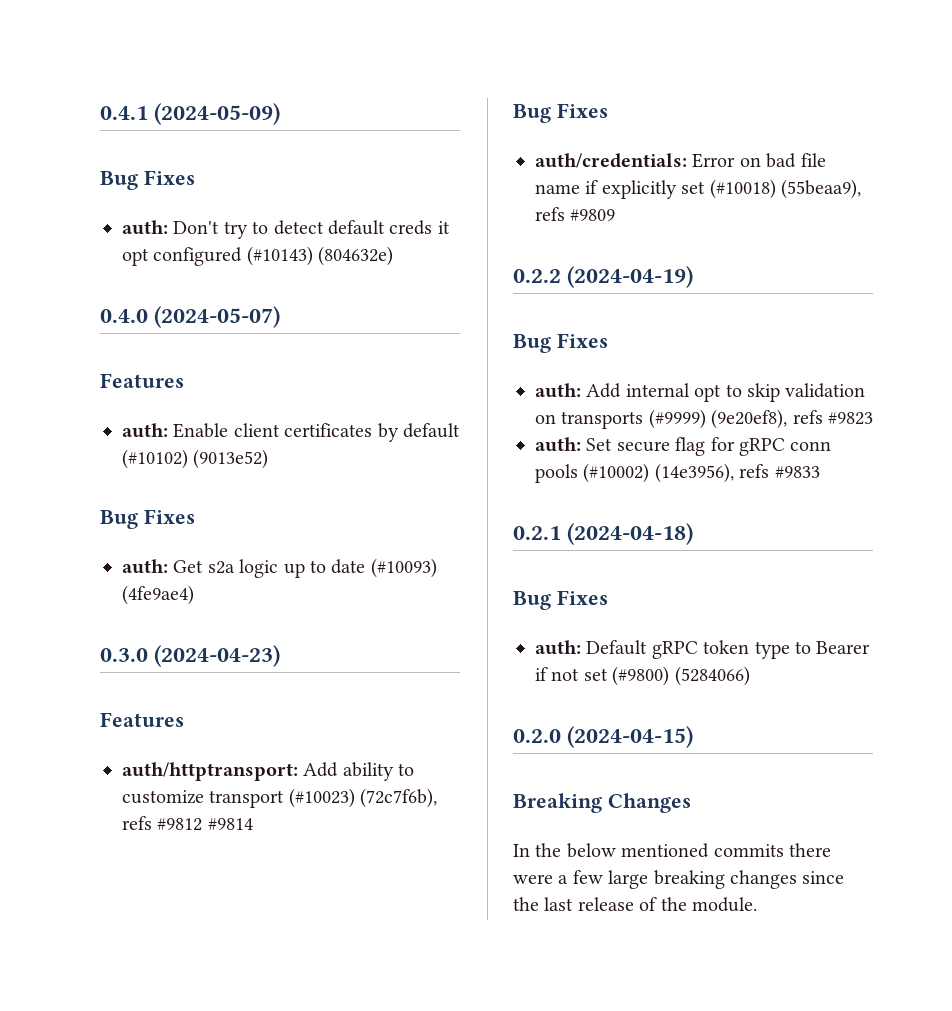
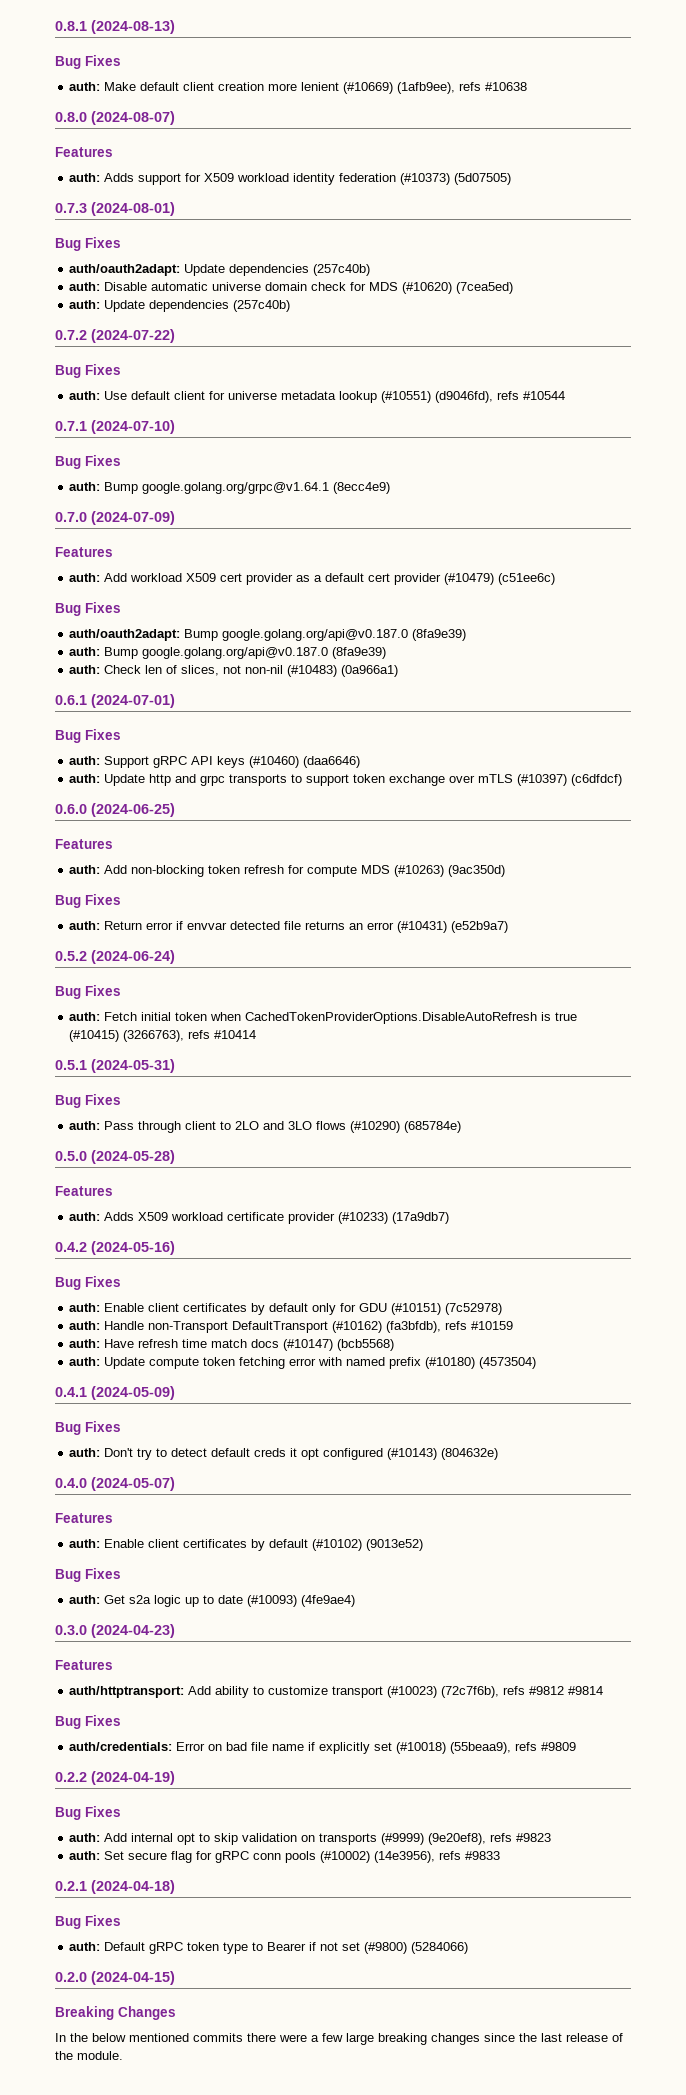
+ 0.8.1 (2024-08-13)
+ Bug Fixes
+ auth: Make default client creation more lenient (#10669) (1afb9ee), refs #10638
+ 0.8.0 (2024-08-07)
+ Features
+ auth: Adds support for X509 workload identity federation (#10373) (5d07505)
+ 0.7.3 (2024-08-01)
+ Bug Fixes
+ auth/oauth2adapt: Update dependencies (257c40b)
+ auth: Disable automatic universe domain check for MDS (#10620) (7cea5ed)
+ auth: Update dependencies (257c40b)
+ 0.7.2 (2024-07-22)
+ Bug Fixes
+ auth: Use default client for universe metadata lookup (#10551) (d9046fd), refs #10544
+ 0.7.1 (2024-07-10)
+ Bug Fixes
+ auth: Bump google.golang.org/grpc@v1.64.1 (8ecc4e9)
+ 0.7.0 (2024-07-09)
+ Features
+ auth: Add workload X509 cert provider as a default cert provider (#10479) (c51ee6c)
+ Bug Fixes
+ auth/oauth2adapt: Bump google.golang.org/api@v0.187.0 (8fa9e39)
+ auth: Bump google.golang.org/api@v0.187.0 (8fa9e39)
+ auth: Check len of slices, not non-nil (#10483) (0a966a1)
+ 0.6.1 (2024-07-01)
+ Bug Fixes
+ auth: Support gRPC API keys (#10460) (daa6646)
+ auth: Update http and grpc transports to support token exchange over mTLS (#10397) (c6dfdcf)
+ 0.6.0 (2024-06-25)
+ Features
+ auth: Add non-blocking token refresh for compute MDS (#10263) (9ac350d)
+ Bug Fixes
+ auth: Return error if envvar detected file returns an error (#10431) (e52b9a7)
+ 0.5.2 (2024-06-24)
+ Bug Fixes
+ auth: Fetch initial token when CachedTokenProviderOptions.DisableAutoRefresh is true (#10415) (3266763), refs #10414
+ 0.5.1 (2024-05-31)
+ Bug Fixes
+ auth: Pass through client to 2LO and 3LO flows (#10290) (685784e)
+ 0.5.0 (2024-05-28)
+ Features
+ auth: Adds X509 workload certificate provider (#10233) (17a9db7)
+ 0.4.2 (2024-05-16)
+ Bug Fixes
+ auth: Enable client certificates by default only for GDU (#10151) (7c52978)
+ auth: Handle non-Transport DefaultTransport (#10162) (fa3bfdb), refs #10159
+ auth: Have refresh time match docs (#10147) (bcb5568)
+ auth: Update compute token fetching error with named prefix (#10180) (4573504)

